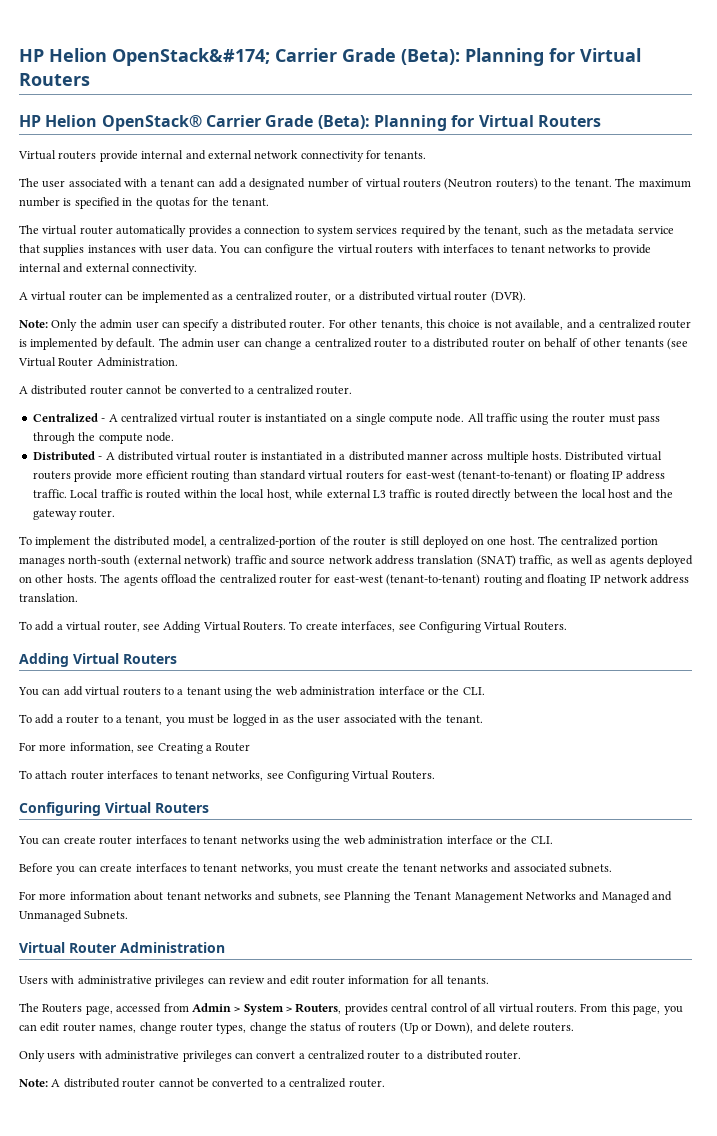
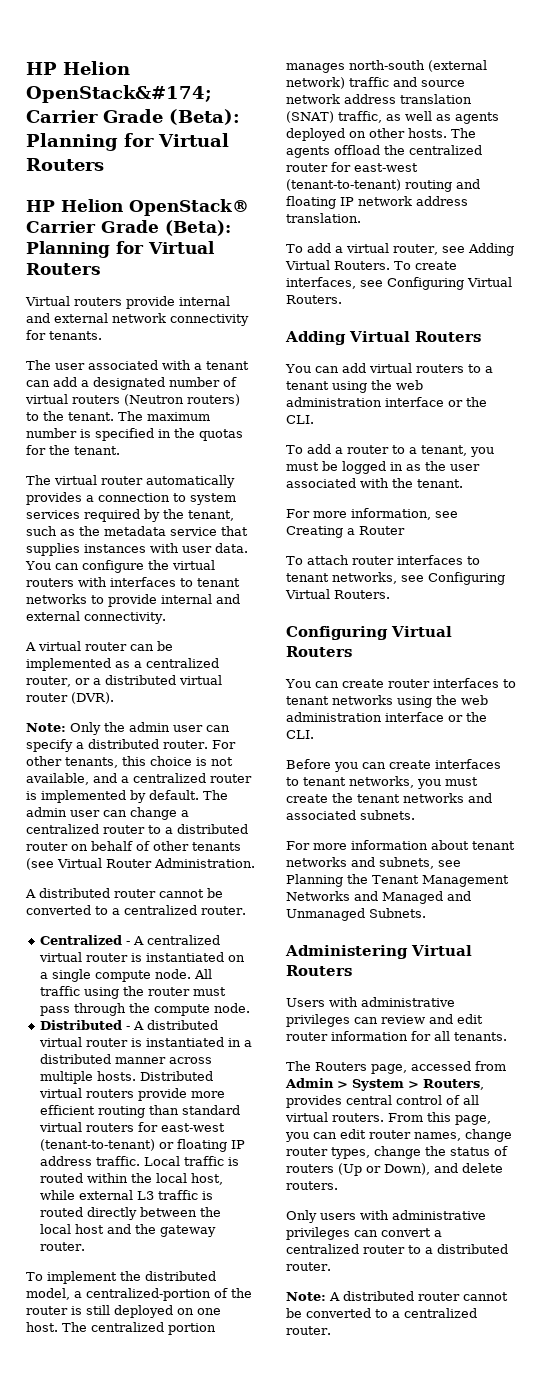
- Virtual Router Administration
+ Administering Virtual Routers

